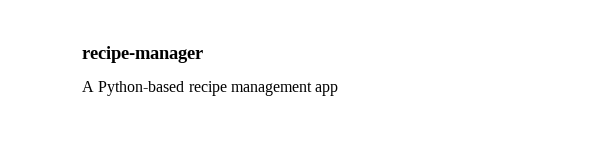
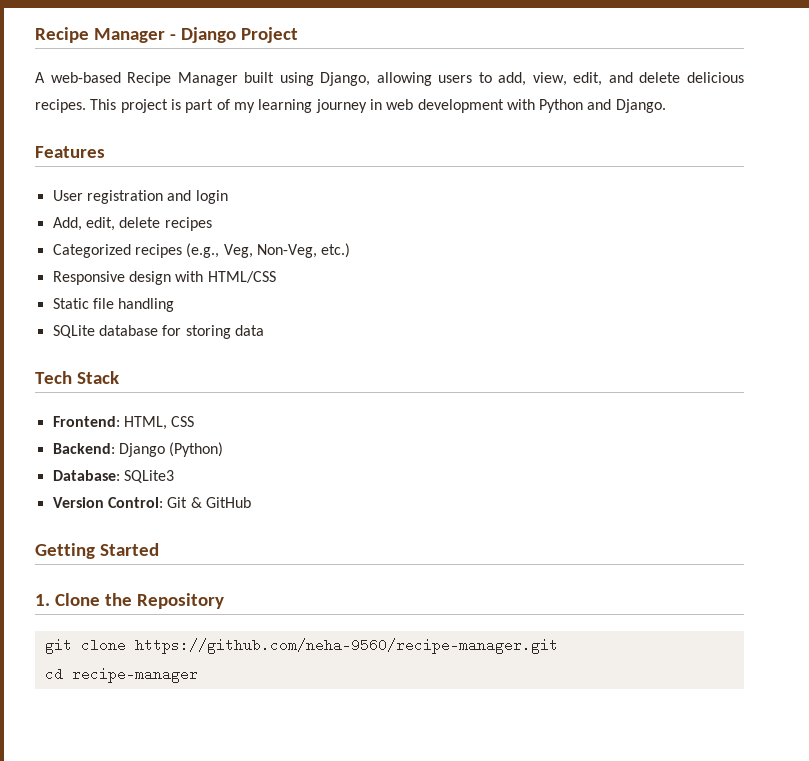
- recipe-manager
- A Python-based recipe management app
+ Recipe Manager - Django Project
+ A web-based Recipe Manager built using Django, allowing users to add, view, edit, and delete delicious recipes. This project is part of my learning journey in web development with Python and Django.
+ Features
+ User registration and login
+ Add, edit, delete recipes
+ Categorized recipes (e.g., Veg, Non-Veg, etc.)
+ Responsive design with HTML/CSS
+ Static file handling
+ SQLite database for storing data
+ Tech Stack
+ Frontend: HTML, CSS
+ Backend: Django (Python)
+ Database: SQLite3
+ Version Control: Git & GitHub
+ Getting Started
+ 1. Clone the Repository
+ git clone https://github.com/neha-9560/recipe-manager.git
+ cd recipe-manager

